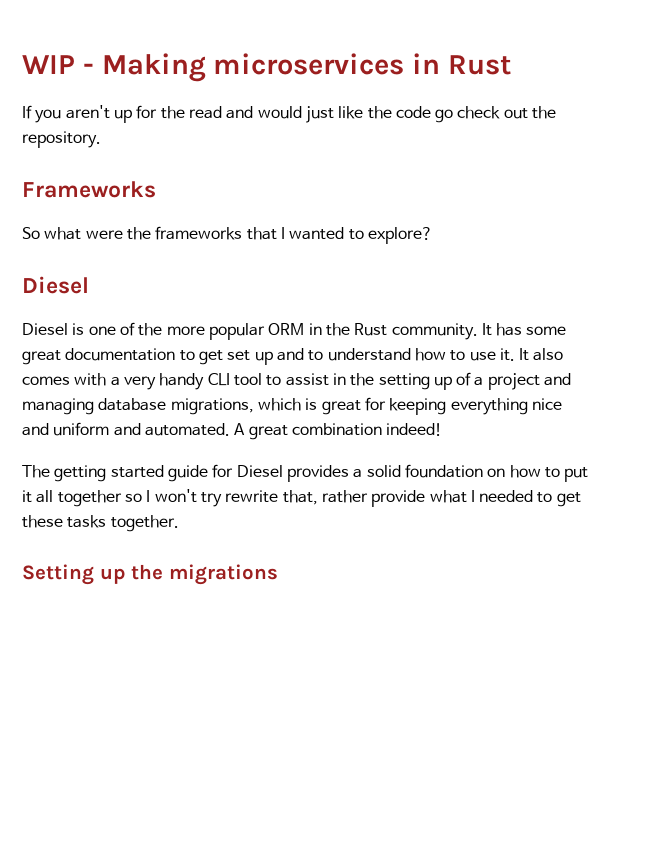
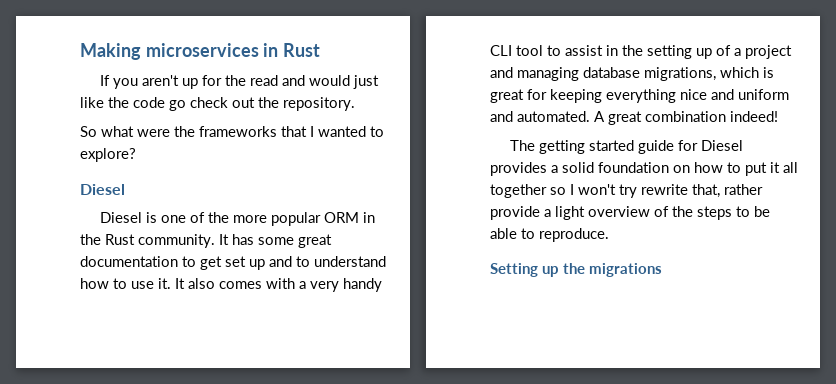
- WIP - Making microservices in Rust
+ Making microservices in Rust
- Frameworks
- The getting started guide for Diesel provides a solid foundation on how to put it all together so I won't try rewrite that, rather provide what I needed to get these tasks together.
+ The getting started guide for Diesel provides a solid foundation on how to put it all together so I won't try rewrite that, rather provide a light overview of the steps to be able to reproduce.

